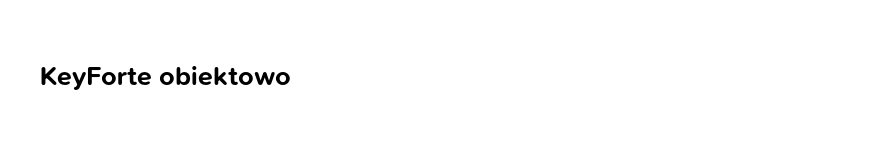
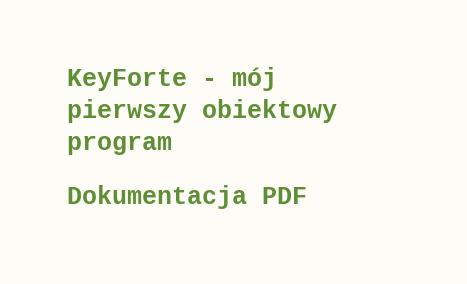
- KeyForte obiektowo
+ KeyForte - mój pierwszy obiektowy program
+ Dokumentacja PDF

